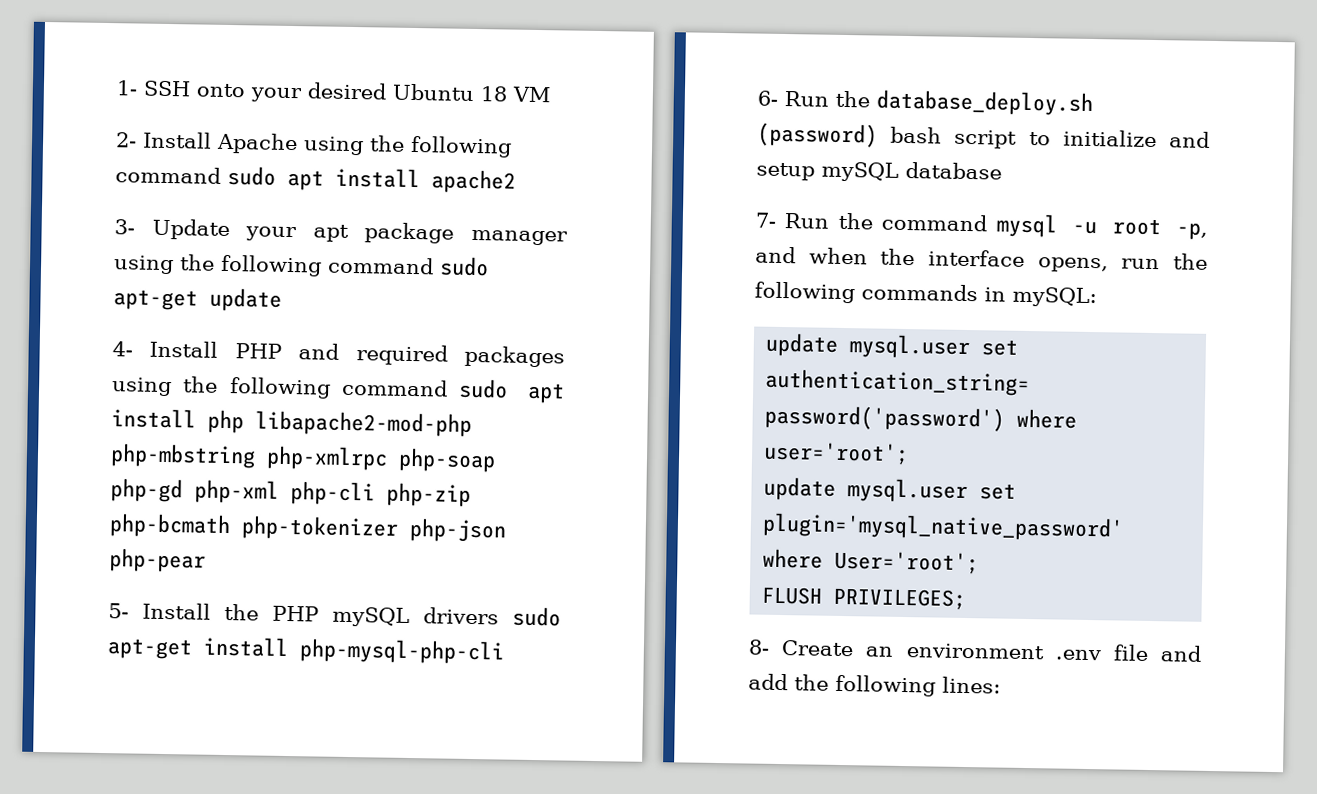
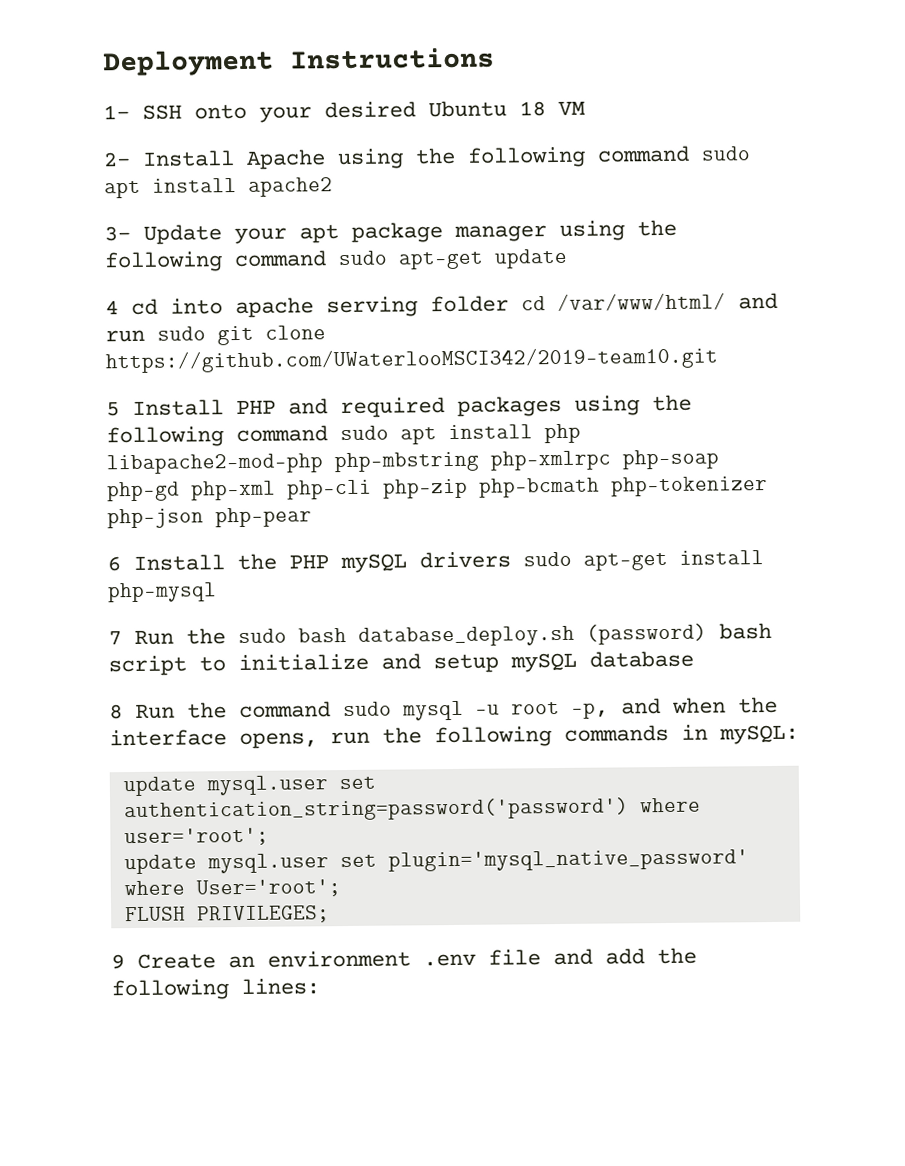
+ Deployment Instructions
- 4- Install PHP and required packages using the following command sudo apt install php libapache2-mod-php php-mbstring php-xmlrpc php-soap php-gd php-xml php-cli php-zip php-bcmath php-tokenizer php-json php-pear
+ 4 cd into apache serving folder cd /var/www/html/ and run sudo git clone https://github.com/UWaterlooMSCI342/2019-team10.git
+ 5 Install PHP and required packages using the following command sudo apt install php libapache2-mod-php php-mbstring php-xmlrpc php-soap php-gd php-xml php-cli php-zip php-bcmath php-tokenizer php-json php-pear
- 5- Install the PHP mySQL drivers sudo apt-get install php-mysql-php-cli
- 6- Run the database_deploy.sh (password) bash script to initialize and setup mySQL database
+ 6 Install the PHP mySQL drivers sudo apt-get install php-mysql
+ 7 Run the sudo bash database_deploy.sh (password) bash script to initialize and setup mySQL database
- 7- Run the command mysql -u root -p, and when the interface opens, run the following commands in mySQL:
+ 8 Run the command sudo mysql -u root -p, and when the interface opens, run the following commands in mySQL:
- 8- Create an environment .env file and add the following lines:
+ 9 Create an environment .env file and add the following lines:

